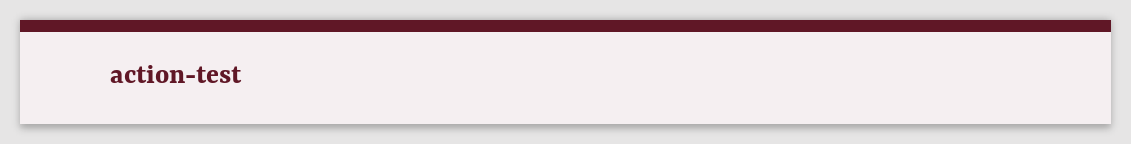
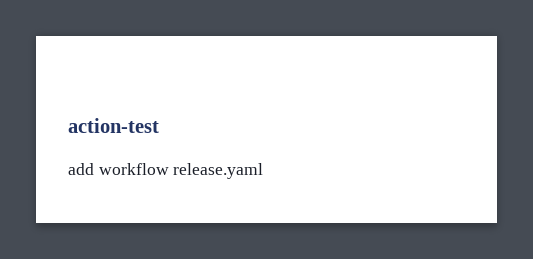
+ add workflow release.yaml

